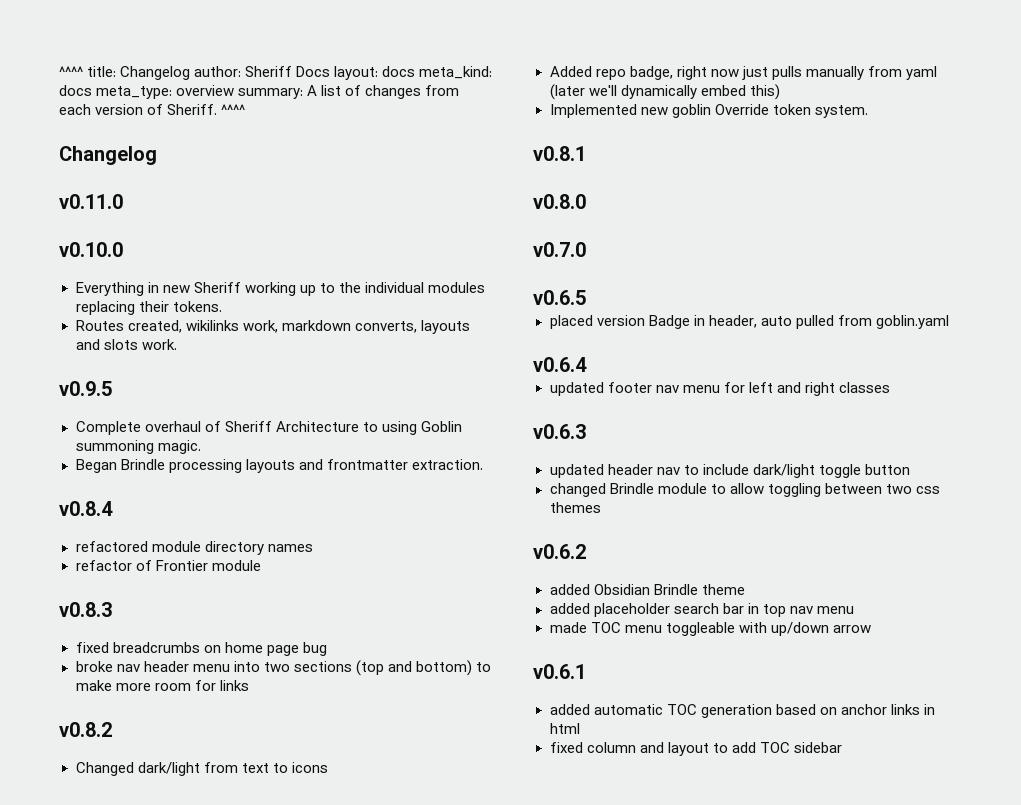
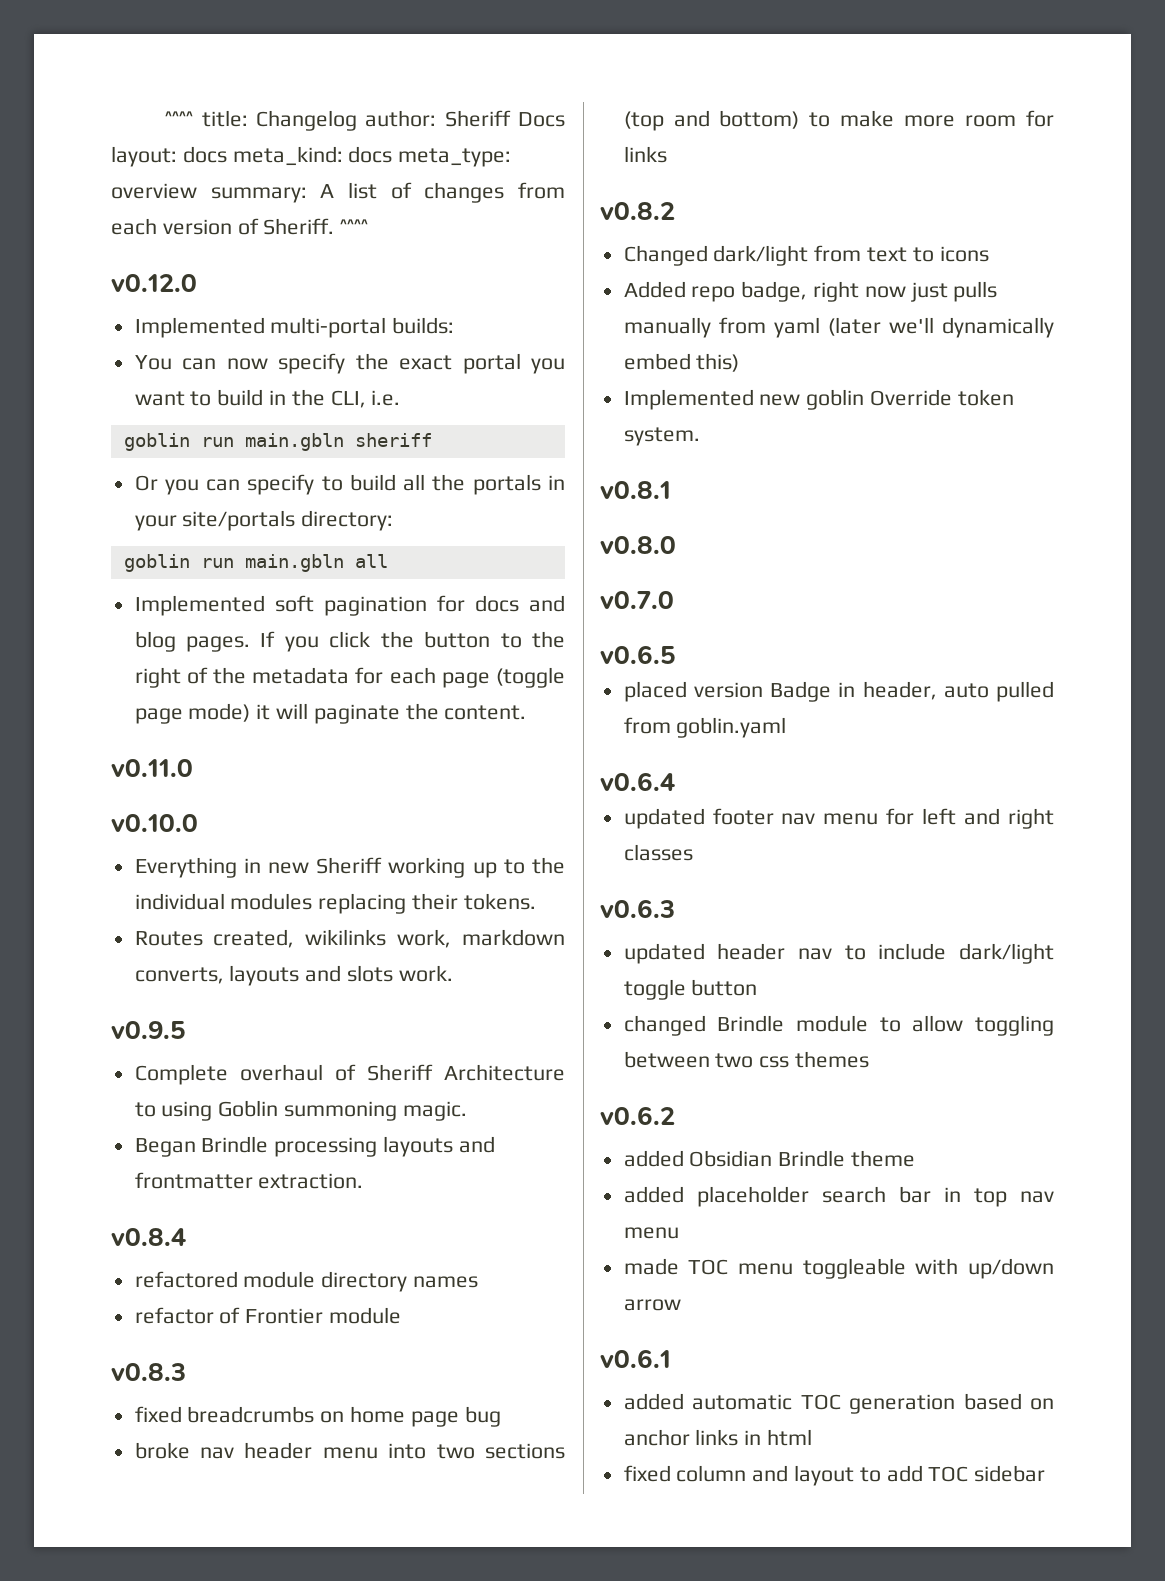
  ^^^^ title: Changelog author: Sheriff Docs layout: docs meta_kind: docs meta_type: overview summary: A list of changes from each version of Sheriff. ^^^^
- Changelog
+ v0.12.0
+ Implemented multi-portal builds:
+ You can now specify the exact portal you want to build in the CLI, i.e.
+ goblin run main.gbln sheriff
+ Or you can specify to build all the portals in your site/portals directory:
+ goblin run main.gbln all
+ Implemented soft pagination for docs and blog pages. If you click the button to the right of the metadata for each page (toggle page mode) it will paginate the content.

